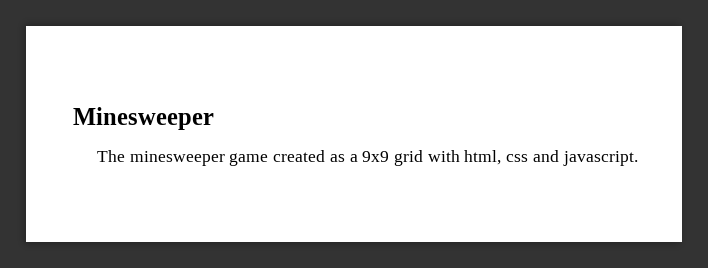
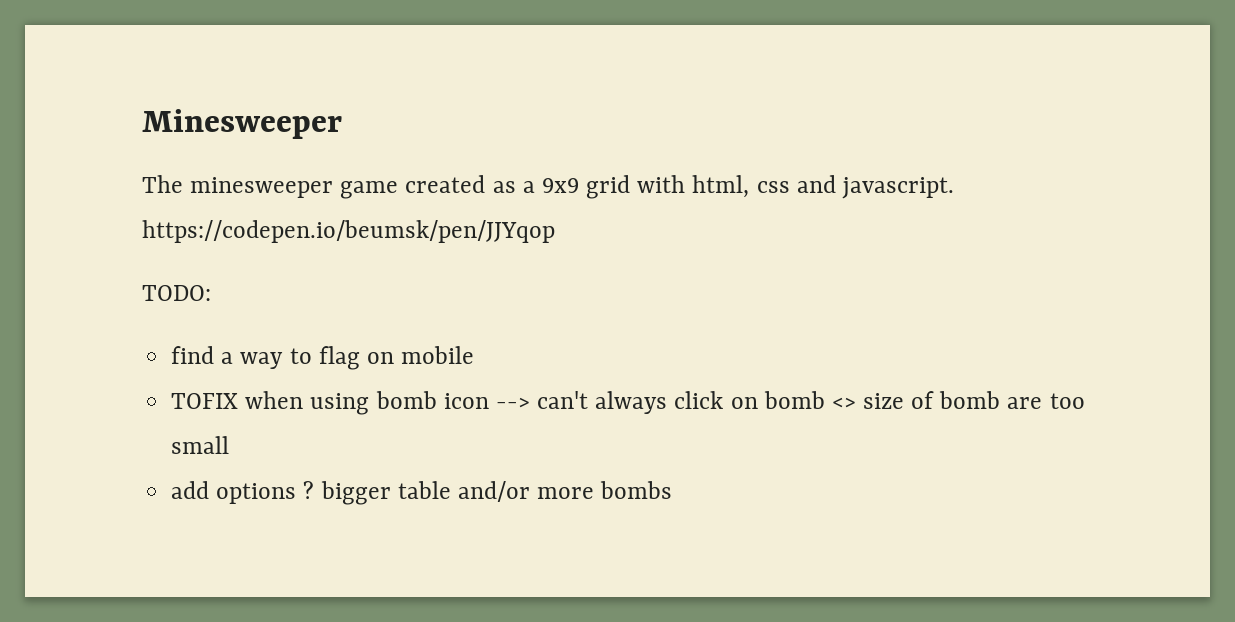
- The minesweeper game created as a 9x9 grid with html, css and javascript.
+ The minesweeper game created as a 9x9 grid with html, css and javascript. https://codepen.io/beumsk/pen/JJYqop
+ TODO:
+ find a way to flag on mobile
+ TOFIX when using bomb icon --> can't always click on bomb <> size of bomb are too small
+ add options ? bigger table and/or more bombs

